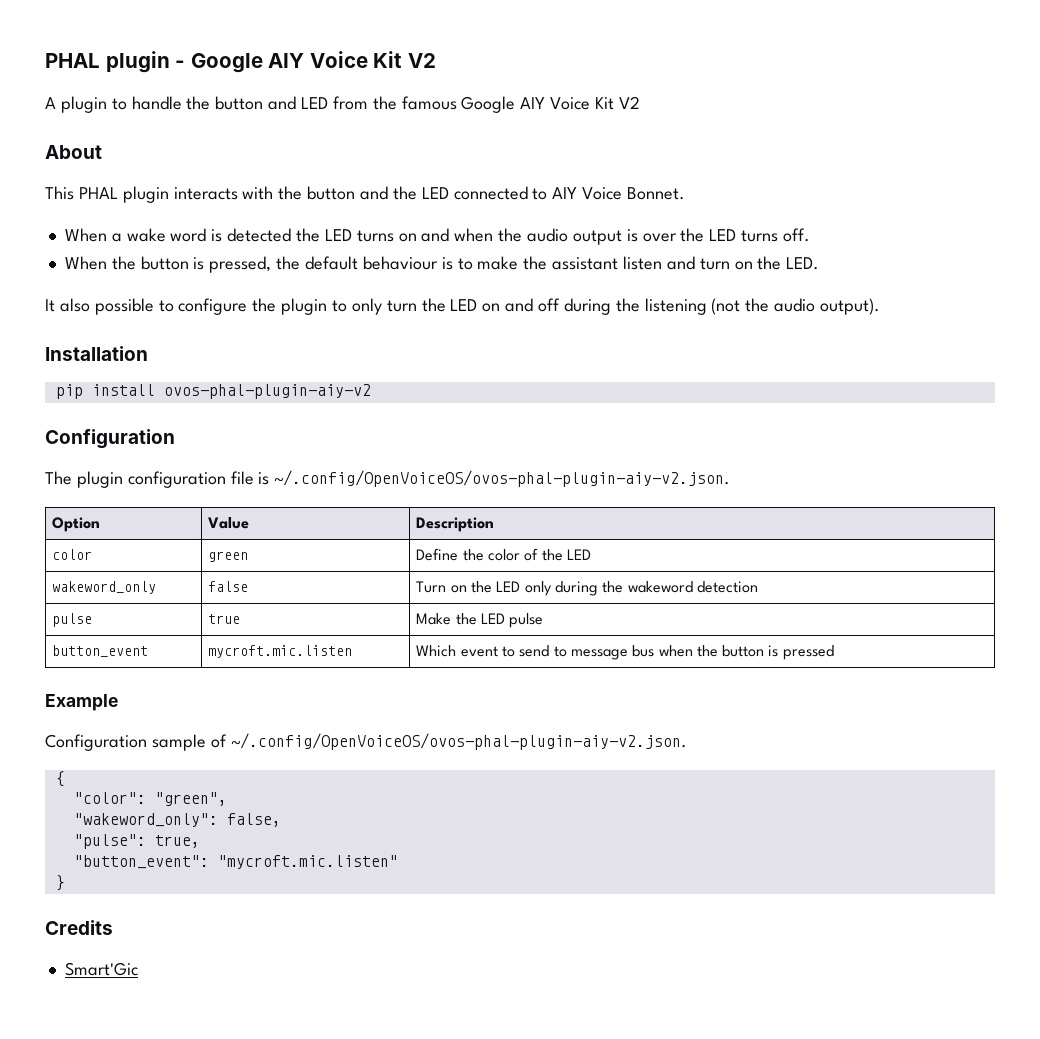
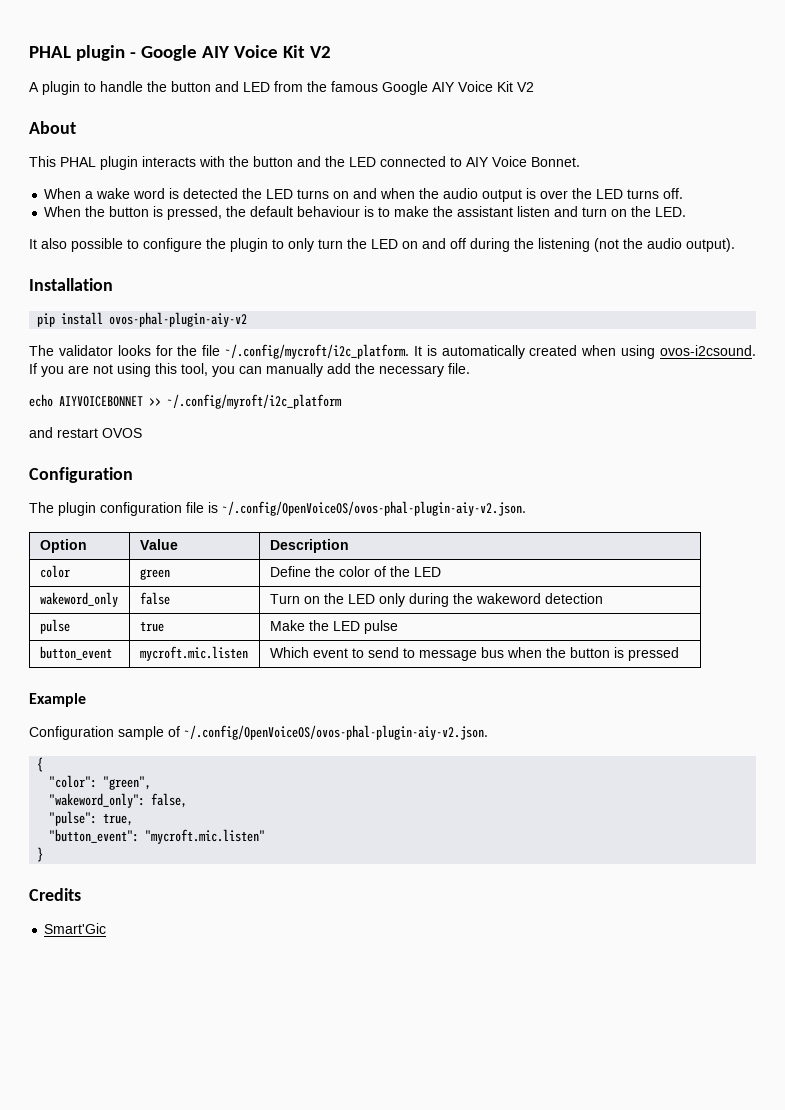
+ The validator looks for the file ~/.config/mycroft/i2c_platform. It is automatically created when using ovos-i2csound. If you are not using this tool, you can manually add the necessary file.
+ echo AIYVOICEBONNET >> ~/.config/myroft/i2c_platform
+ and restart OVOS

